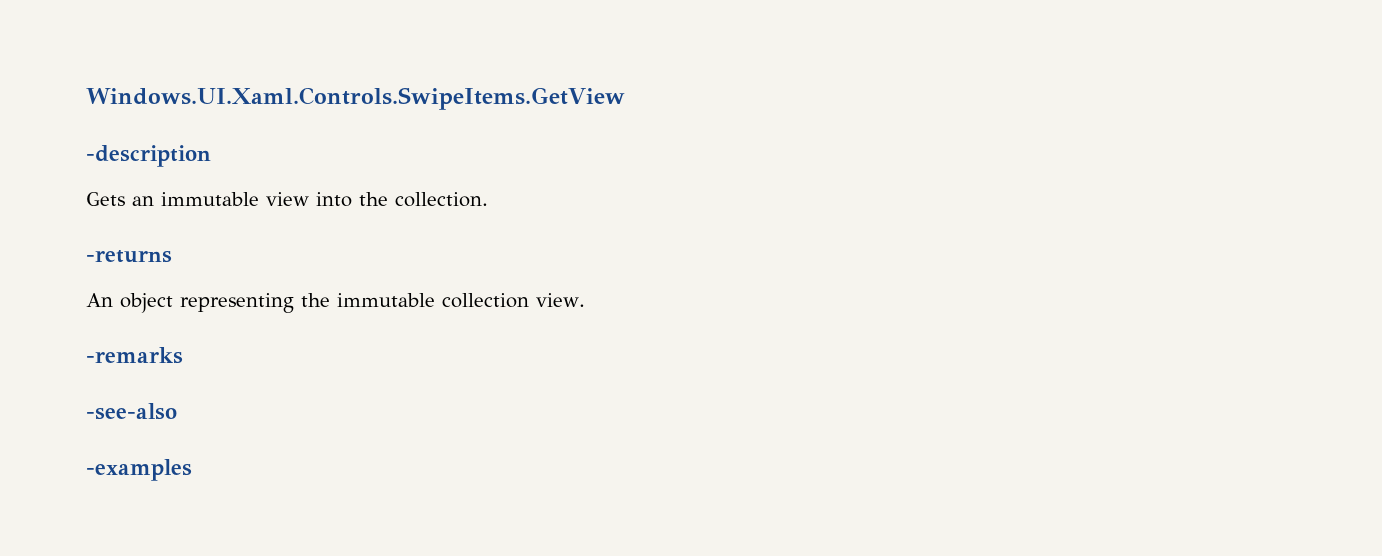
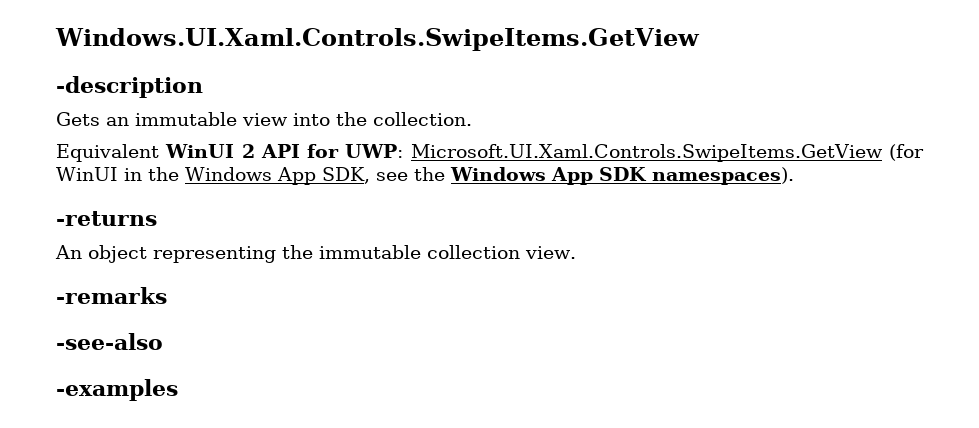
+ Equivalent WinUI 2 API for UWP: Microsoft.UI.Xaml.Controls.SwipeItems.GetView (for WinUI in the Windows App SDK, see the Windows App SDK namespaces).

